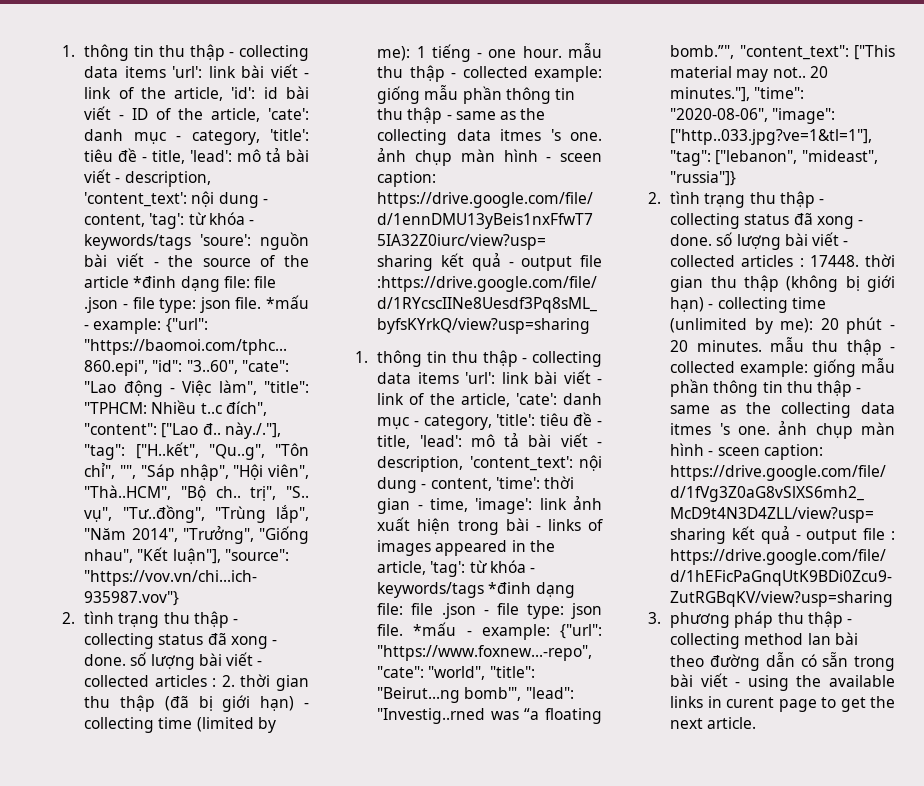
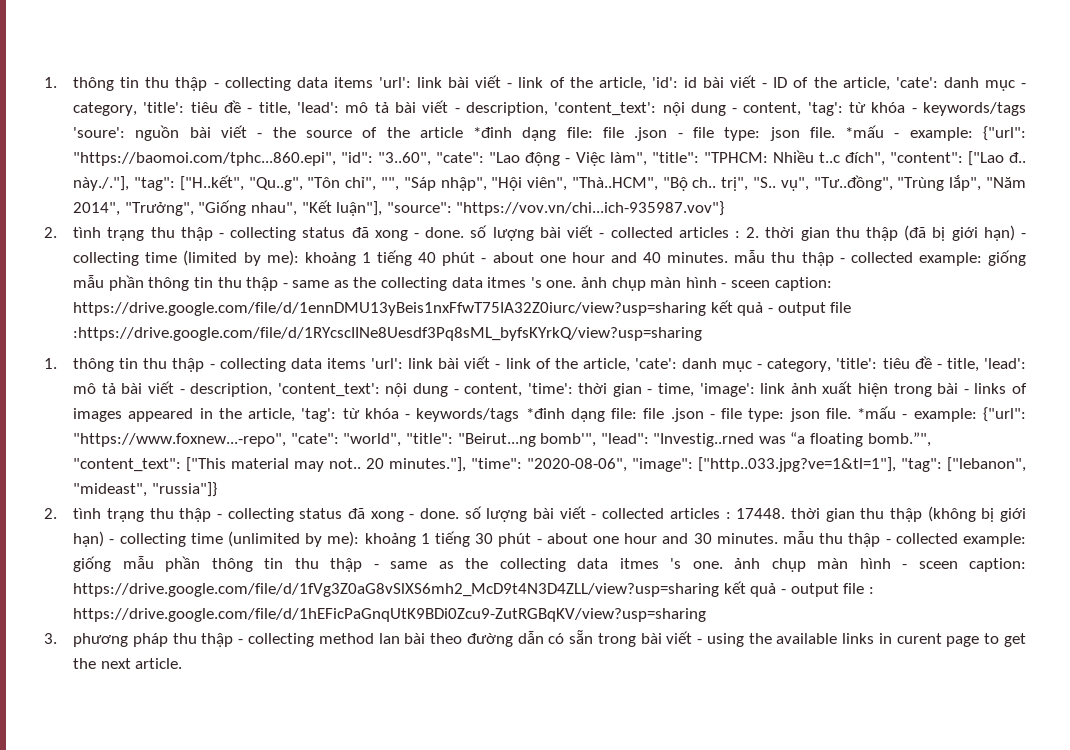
- 1 tiếng - one hour. mẫu thu thập - collected example:
+ khoảng 1 tiếng 40 phút - about one hour and 40 minutes. mẫu thu thập - collected example:
- 20 phút - 20 minutes. mẫu thu thập - collected example:
+ khoảng 1 tiếng 30 phút - about one hour and 30 minutes. mẫu thu thập - collected example:

